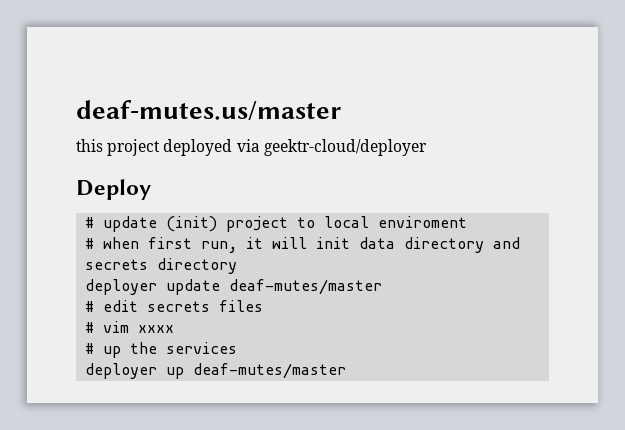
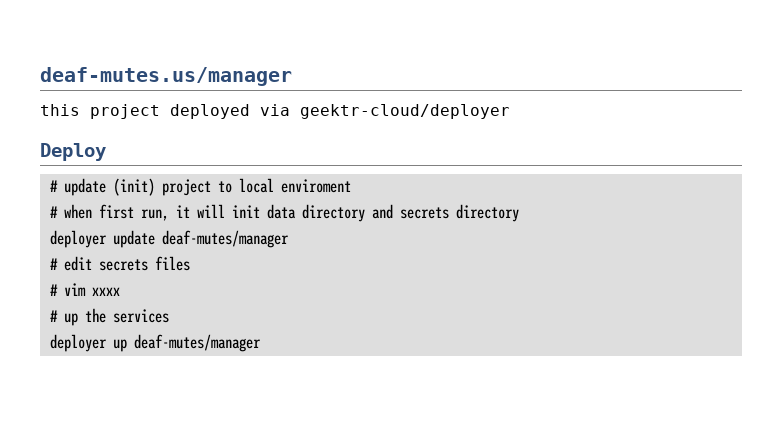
- deaf-mutes.us/master
+ deaf-mutes.us/manager
- deployer update deaf-mutes/master
+ deployer update deaf-mutes/manager
- deployer up deaf-mutes/master
+ deployer up deaf-mutes/manager

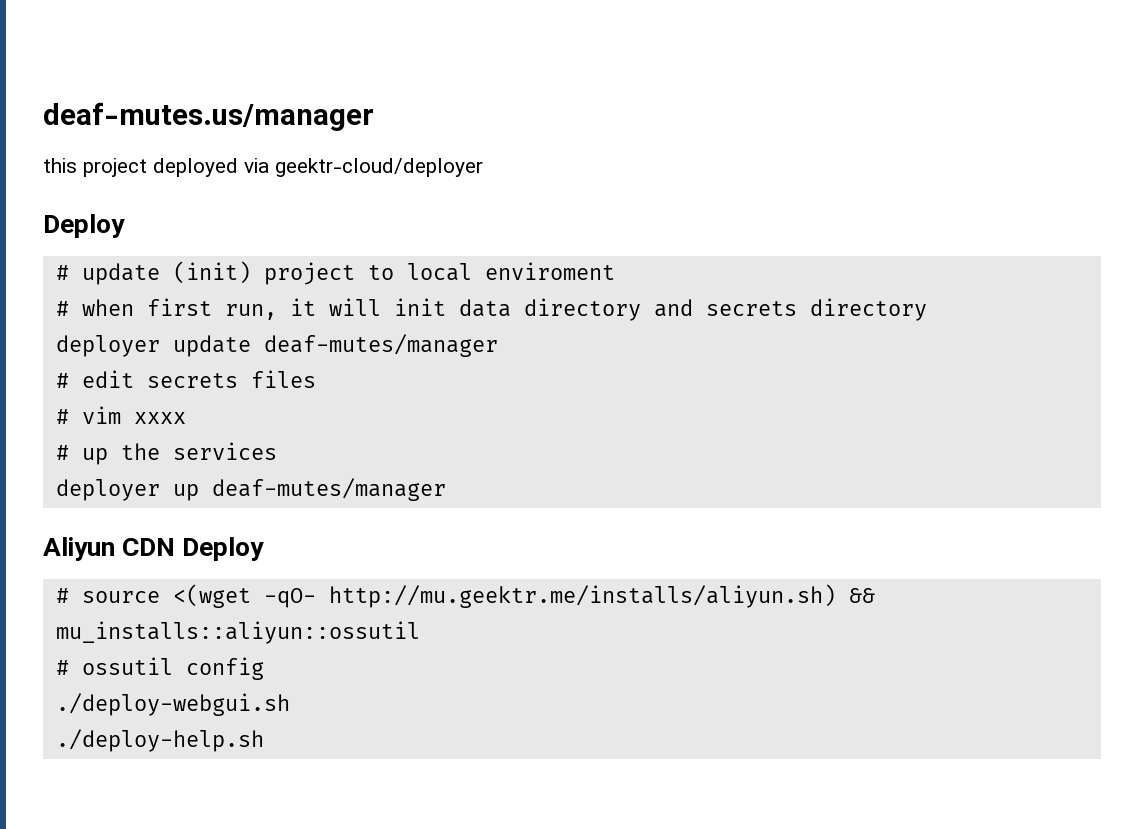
+ Aliyun CDN Deploy
+ # source <(wget -qO- http://mu.geektr.me/installs/aliyun.sh) && mu_installs::aliyun::ossutil
+ # ossutil config
+ ./deploy-webgui.sh
+ ./deploy-help.sh

